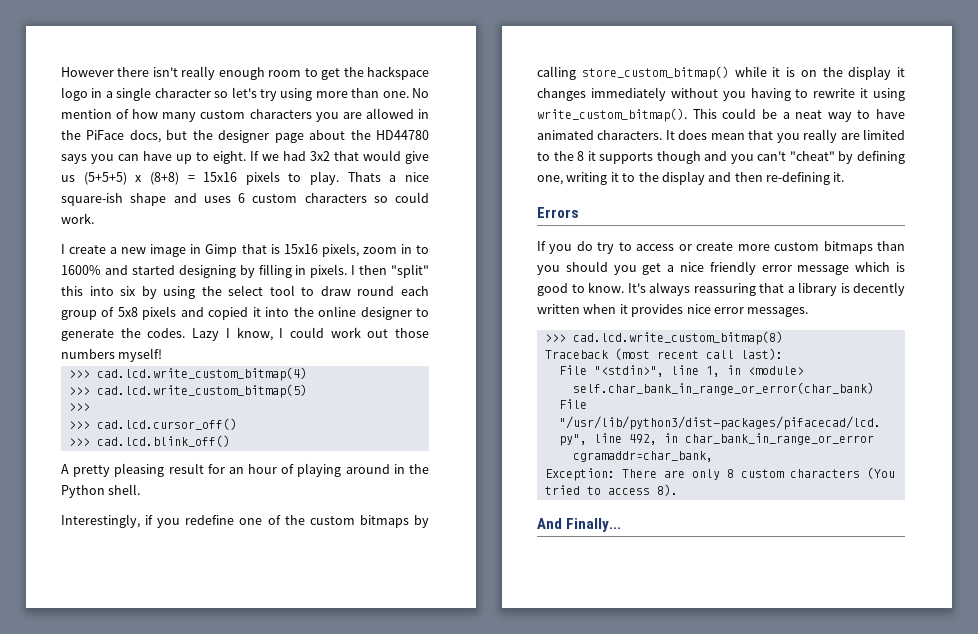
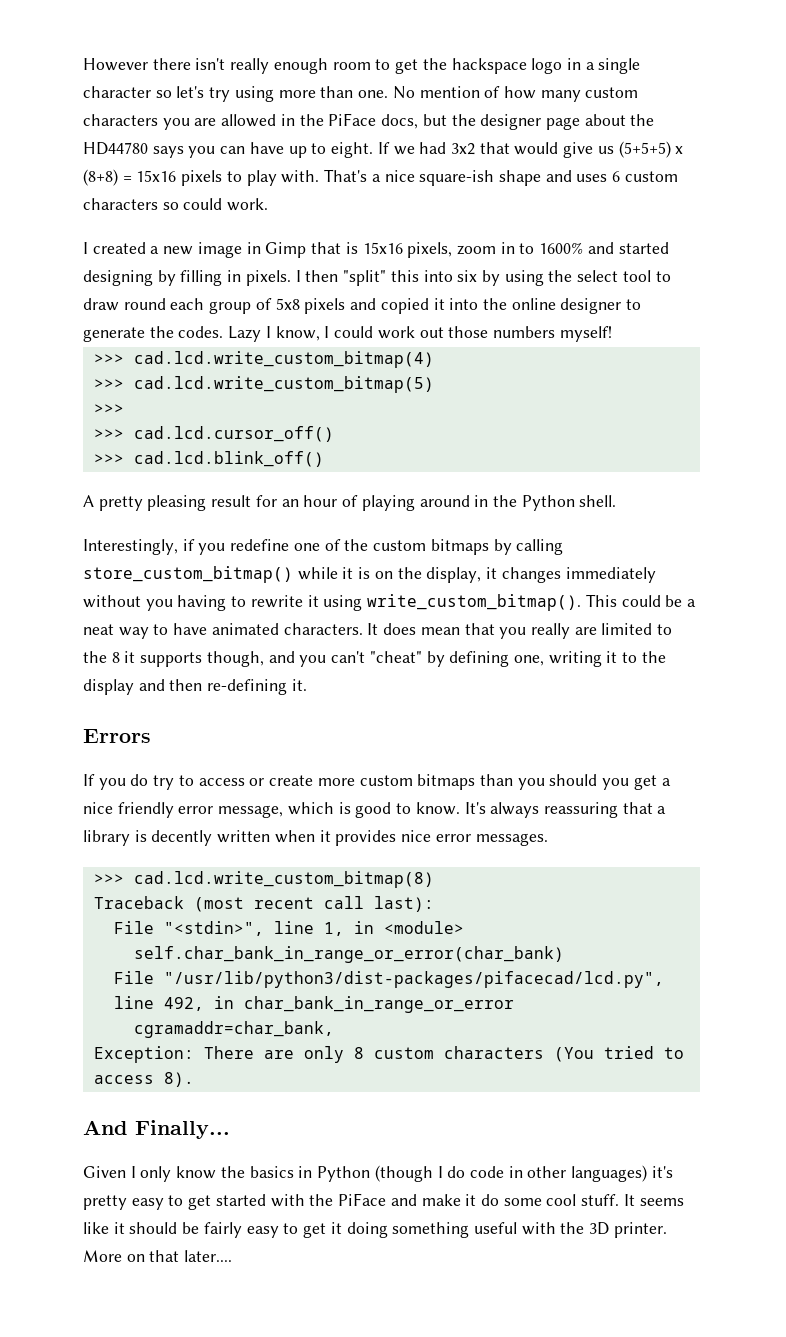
- If we had 3x2 that would give us (5+5+5) x (8+8) = 15x16 pixels to play. Thats a nice square-ish shape and uses 6 custom characters so could work.
+ If we had 3x2 that would give us (5+5+5) x (8+8) = 15x16 pixels to play with. That's a nice square-ish shape and uses 6 custom characters so could work.
- I create a new image in Gimp that is 15x16 pixels, zoom in to 1600% and started designing by filling in pixels.
+ I created a new image in Gimp that is 15x16 pixels, zoom in to 1600% and started designing by filling in pixels.
- Interestingly, if you redefine one of the custom bitmaps by calling store_custom_bitmap() while it is on the display it changes immediately without you having to rewrite it using write_custom_bitmap().
+ Interestingly, if you redefine one of the custom bitmaps by calling store_custom_bitmap() while it is on the display, it changes immediately without you having to rewrite it using write_custom_bitmap().
- It does mean that you really are limited to the 8 it supports though and you can't "cheat" by defining one, writing it to the display and then re-defining it.
+ It does mean that you really are limited to the 8 it supports though, and you can't "cheat" by defining one, writing it to the display and then re-defining it.
- If you do try to access or create more custom bitmaps than you should you get a nice friendly error message which is good to know.
+ If you do try to access or create more custom bitmaps than you should you get a nice friendly error message, which is good to know.
+ Given I only know the basics in Python (though I do code in other languages) it's pretty easy to get started with the PiFace and make it do some cool stuff. It seems like it should be fairly easy to get it doing something useful with the 3D printer. More on that later....

